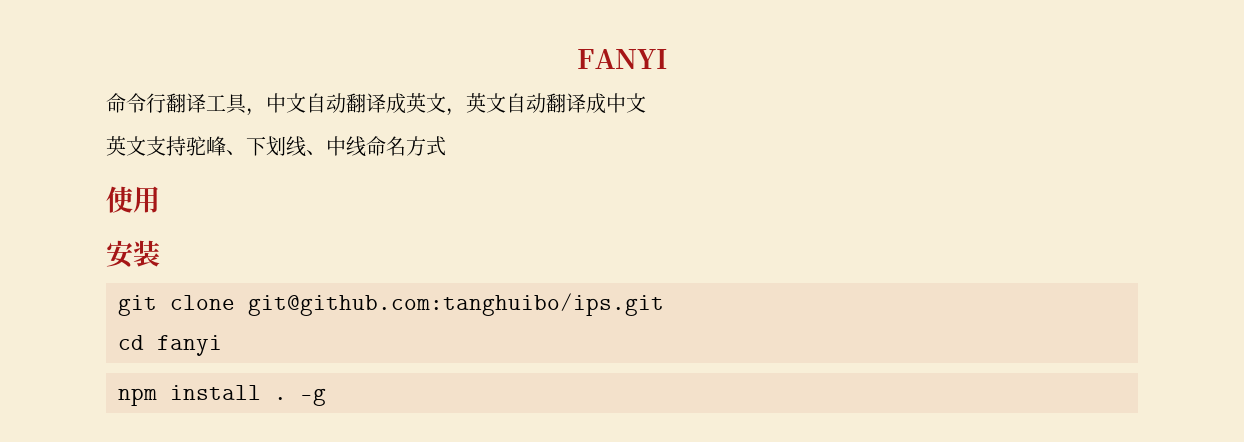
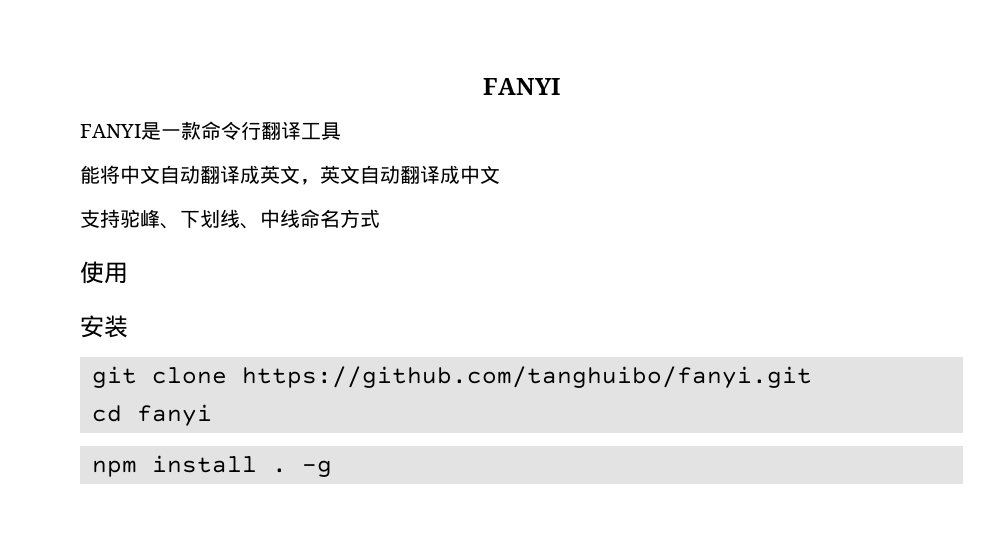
- 命令行翻译工具，中文自动翻译成英文，英文自动翻译成中文
+ FANYI是一款命令行翻译工具
+ 能将中文自动翻译成英文，英文自动翻译成中文
- 英文支持驼峰、下划线、中线命名方式
+ 支持驼峰、下划线、中线命名方式
- git clone git@github.com:tanghuibo/ips.git
+ git clone https://github.com/tanghuibo/fanyi.git

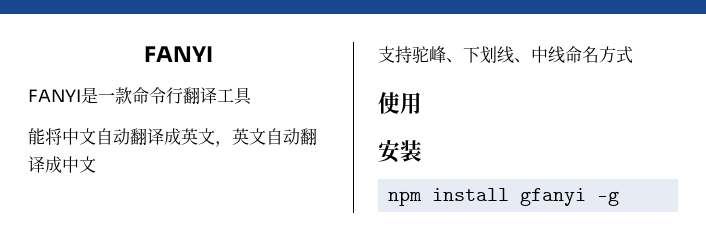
- git clone https://github.com/tanghuibo/fanyi.git
- cd fanyi
- npm install . -g
+ npm install gfanyi -g

